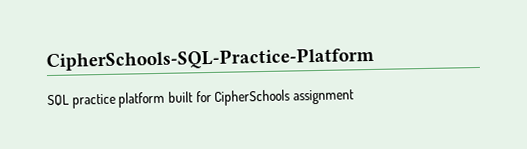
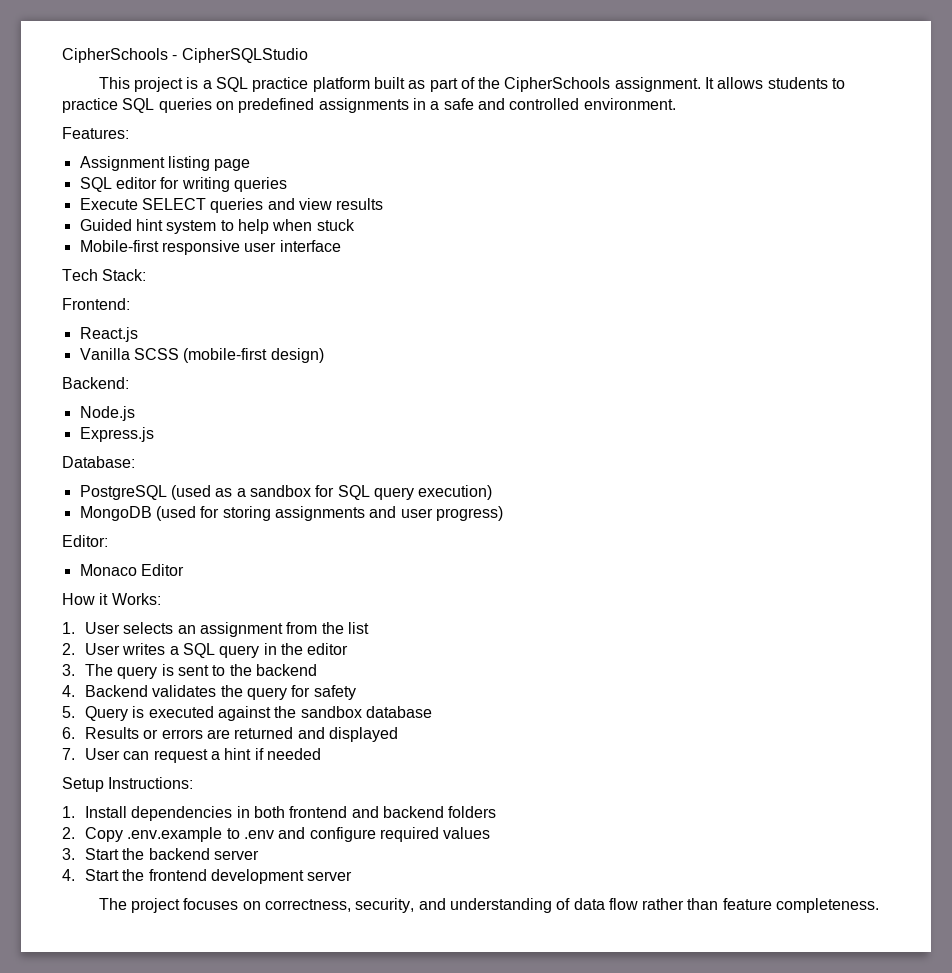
- CipherSchools-SQL-Practice-Platform
- SQL practice platform built for CipherSchools assignment
+ CipherSchools - CipherSQLStudio
+ This project is a SQL practice platform built as part of the CipherSchools assignment. It allows students to practice SQL queries on predefined assignments in a safe and controlled environment.
+ Features:
+ Assignment listing page
+ SQL editor for writing queries
+ Execute SELECT queries and view results
+ Guided hint system to help when stuck
+ Mobile-first responsive user interface
+ Tech Stack:
+ Frontend:
+ React.js
+ Vanilla SCSS (mobile-first design)
+ Backend:
+ Node.js
+ Express.js
+ Database:
+ PostgreSQL (used as a sandbox for SQL query execution)
+ MongoDB (used for storing assignments and user progress)
+ Editor:
+ Monaco Editor
+ How it Works:
+ 1. User selects an assignment from the list
+ 2. User writes a SQL query in the editor
+ 3. The query is sent to the backend
+ 4. Backend validates the query for safety
+ 5. Query is executed against the sandbox database
+ 6. Results or errors are returned and displayed
+ 7. User can request a hint if needed
+ Setup Instructions:
+ 1. Install dependencies in both frontend and backend folders
+ 2. Copy .env.example to .env and configure required values
+ 3. Start the backend server
+ 4. Start the frontend development server
+ The project focuses on correctness, security, and understanding of data flow rather than feature completeness.

